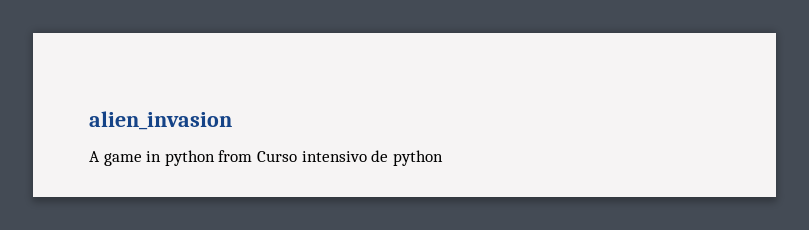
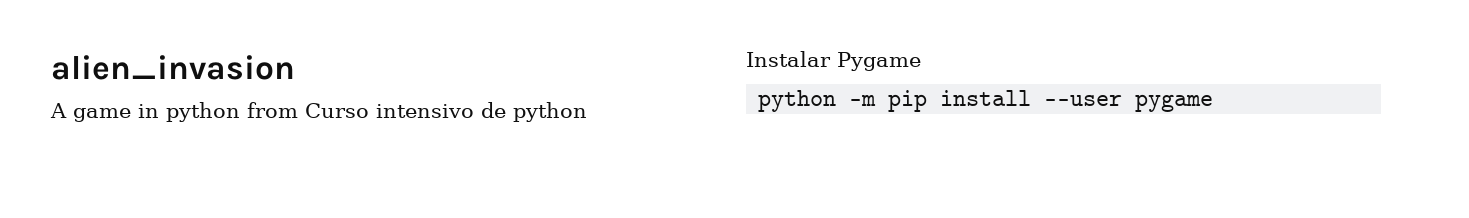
+ Instalar Pygame
+ python -m pip install --user pygame

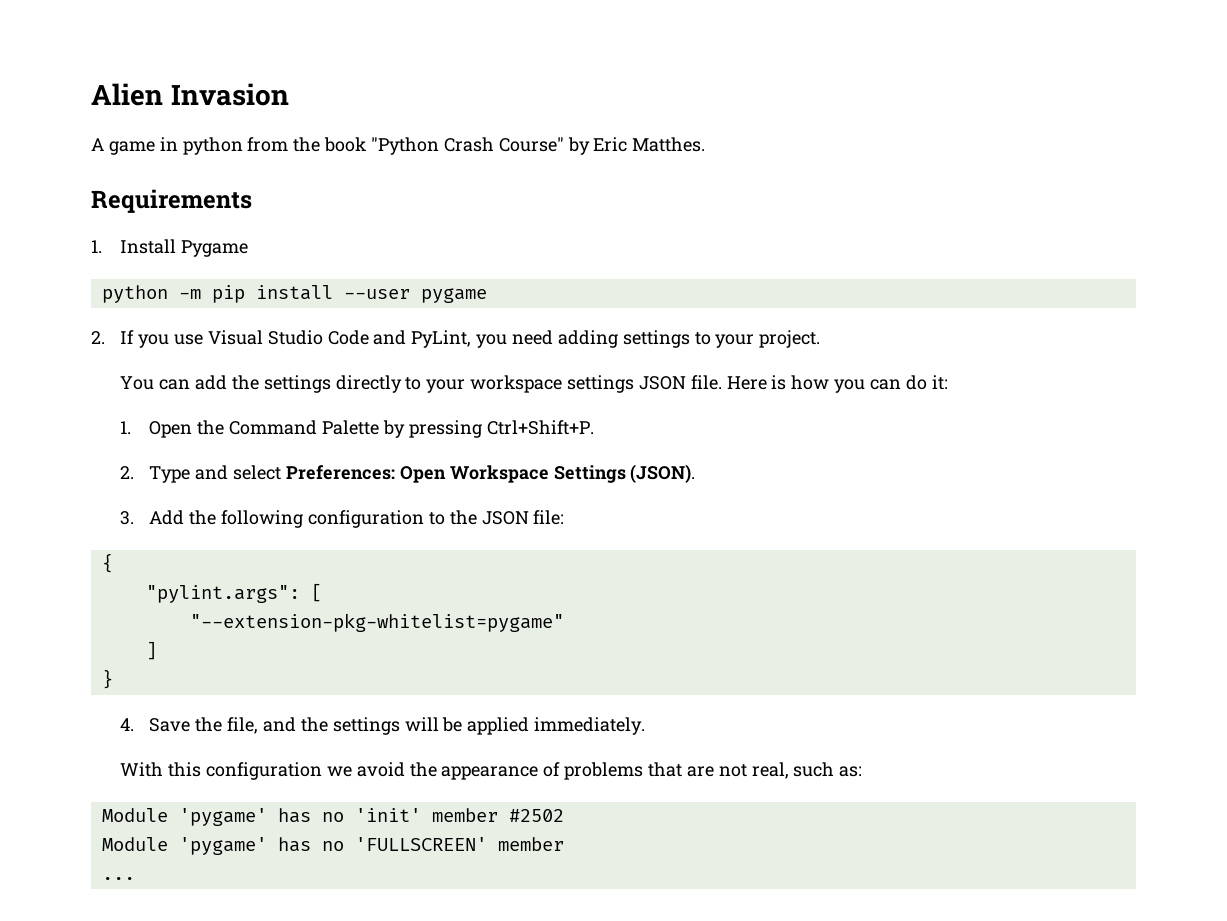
- alien_invasion
+ Alien Invasion
- A game in python from Curso intensivo de python
- Instalar Pygame
+ A game in python from the book "Python Crash Course" by Eric Matthes.
+ Requirements
+ 1. Install Pygame
+ 2. If you use Visual Studio Code and PyLint, you need adding settings to your project.
+ You can add the settings directly to your workspace settings JSON file. Here is how you can do it:
+ 1. Open the Command Palette by pressing Ctrl+Shift+P.
+ 2. Type and select Preferences: Open Workspace Settings (JSON).
+ 3. Add the following configuration to the JSON file:
+ {
+ "pylint.args": [
+ "--extension-pkg-whitelist=pygame"
+ ]
+ }
+ 4. Save the file, and the settings will be applied immediately.
+ With this configuration we avoid the appearance of problems that are not real, such as:
+ Module 'pygame' has no 'init' member #2502
+ Module 'pygame' has no 'FULLSCREEN' member
+ ...

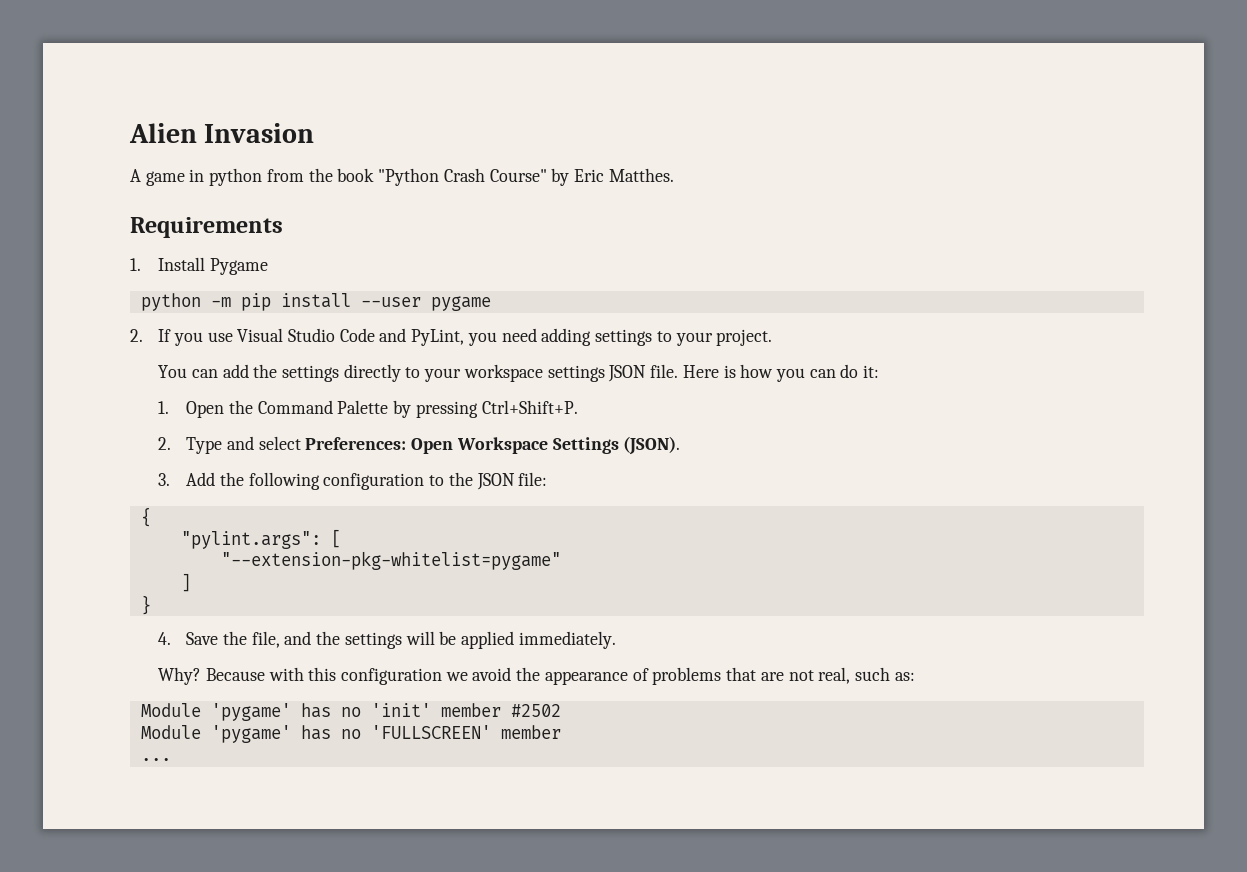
- With this configuration we avoid the appearance of problems that are not real, such as:
+ Why? Because with this configuration we avoid the appearance of problems that are not real, such as:

